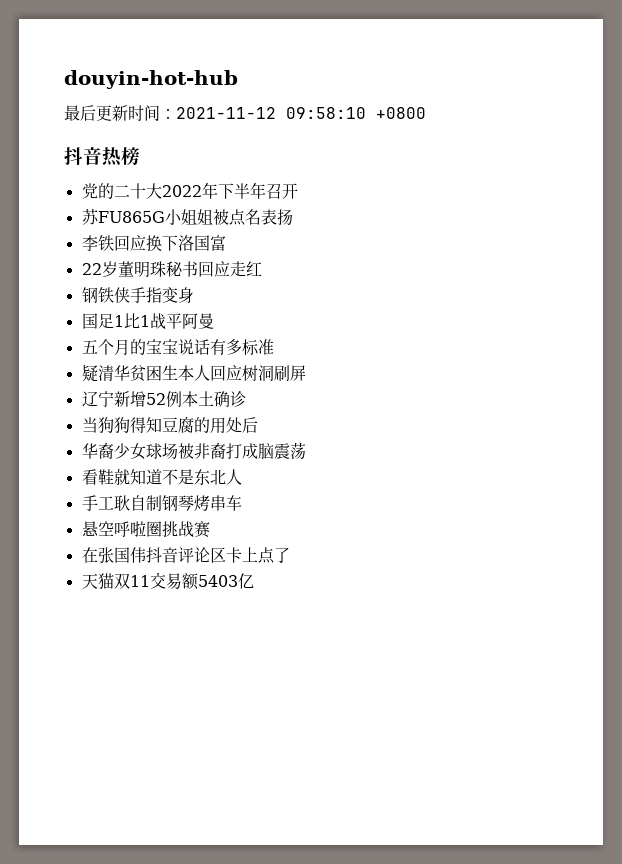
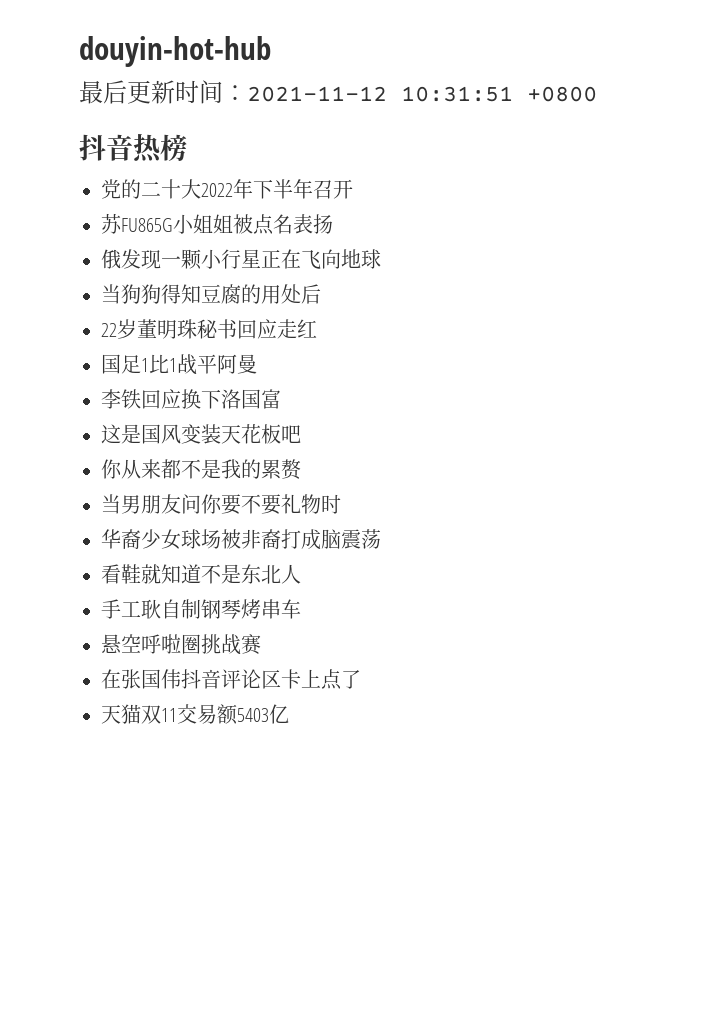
- 最后更新时间：2021-11-12 09:58:10 +0800
+ 最后更新时间：2021-11-12 10:31:51 +0800
- 李铁回应换下洛国富
+ 俄发现一颗小行星正在飞向地球
+ 当狗狗得知豆腐的用处后
- 钢铁侠手指变身
- 五个月的宝宝说话有多标准
- 疑清华贫困生本人回应树洞刷屏
- 辽宁新增52例本土确诊
- 当狗狗得知豆腐的用处后
+ 李铁回应换下洛国富
+ 这是国风变装天花板吧
+ 你从来都不是我的累赘
+ 当男朋友问你要不要礼物时

